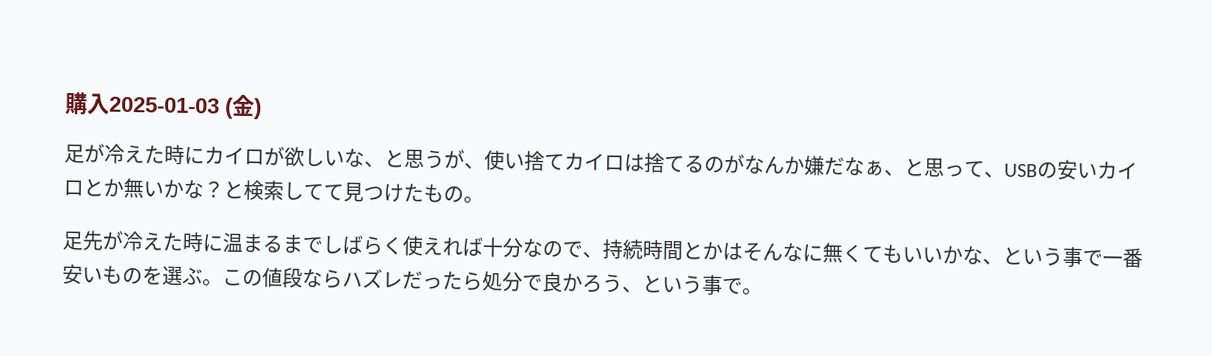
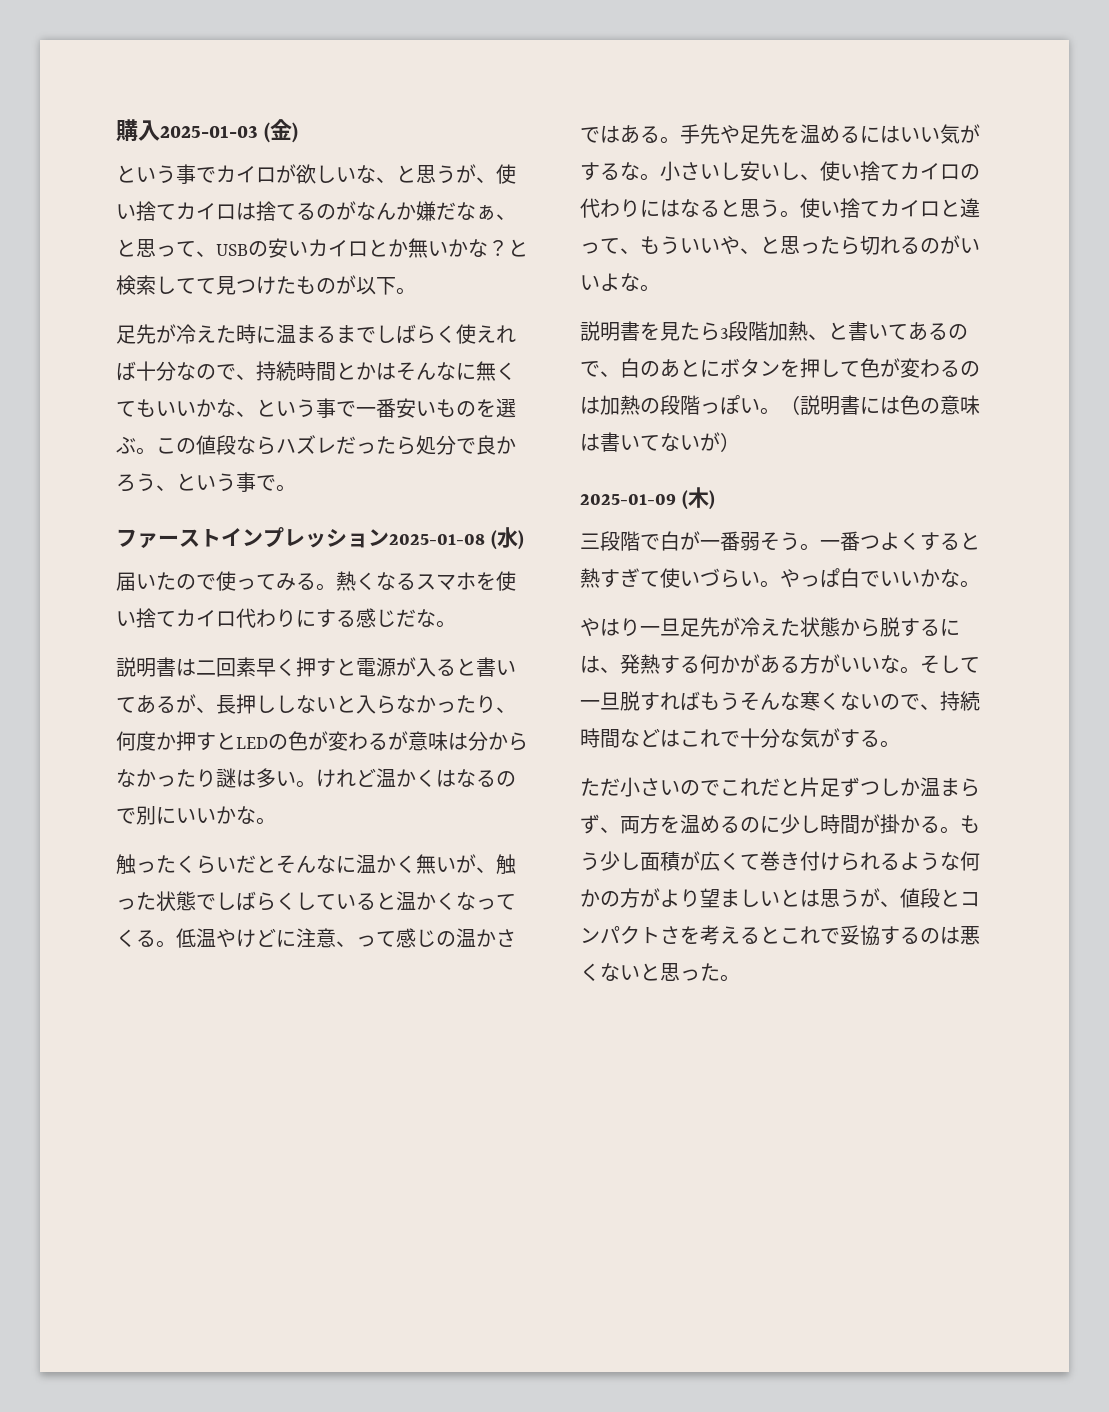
- 足が冷えた時にカイロが欲しいな、と思うが、使い捨てカイロは捨てるのがなんか嫌だなぁ、と思って、USBの安いカイロとか無いかな？
+ という事でカイロが欲しいな、と思うが、使い捨てカイロは捨てるのがなんか嫌だなぁ、と思って、USBの安いカイロとか無いかな？
- と検索してて見つけたもの。
+ と検索してて見つけたものが以下。
+ ファーストインプレッション2025-01-08 (水)
+ 届いたので使ってみる。熱くなるスマホを使い捨てカイロ代わりにする感じだな。
+ 説明書は二回素早く押すと電源が入ると書いてあるが、長押ししないと入らなかったり、何度か押すとLEDの色が変わるが意味は分からなかったり謎は多い。けれど温かくはなるので別にいいかな。
+ 触ったくらいだとそんなに温かく無いが、触った状態でしばらくしていると温かくなってくる。低温やけどに注意、って感じの温かさではある。手先や足先を温めるにはいい気がするな。小さいし安いし、使い捨てカイロの代わりにはなると思う。使い捨てカイロと違って、もういいや、と思ったら切れるのがいいよな。
+ 説明書を見たら3段階加熱、と書いてあるので、白のあとにボタンを押して色が変わるのは加熱の段階っぽい。（説明書には色の意味は書いてないが）
+ 2025-01-09 (木)
+ 三段階で白が一番弱そう。一番つよくすると熱すぎて使いづらい。やっぱ白でいいかな。
+ やはり一旦足先が冷えた状態から脱するには、発熱する何かがある方がいいな。そして一旦脱すればもうそんな寒くないので、持続時間などはこれで十分な気がする。
+ ただ小さいのでこれだと片足ずつしか温まらず、両方を温めるのに少し時間が掛かる。もう少し面積が広くて巻き付けられるような何かの方がより望ましいとは思うが、値段とコンパクトさを考えるとこれで妥協するのは悪くないと思った。

